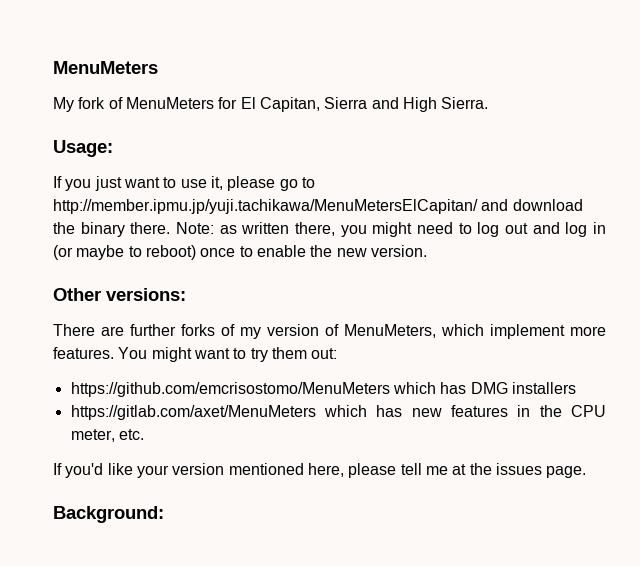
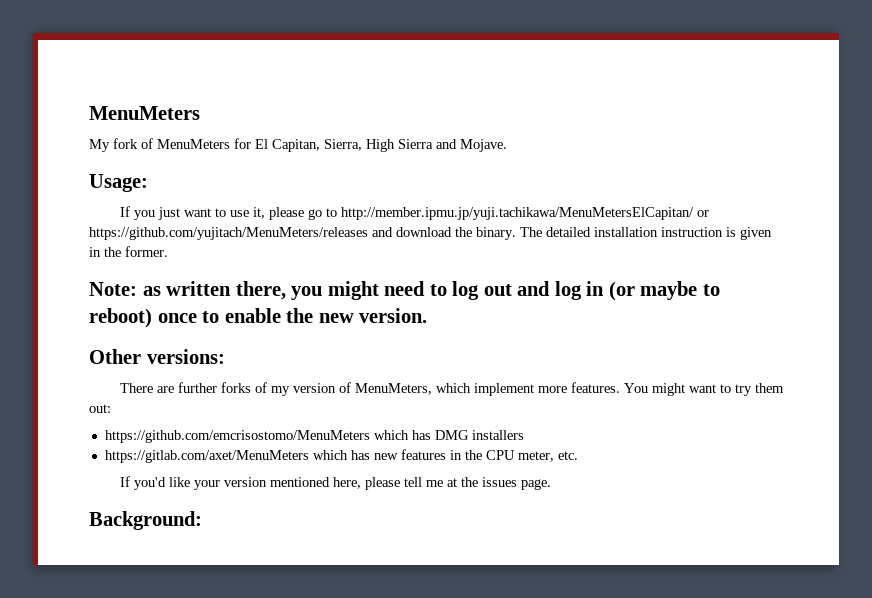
- My fork of MenuMeters for El Capitan, Sierra and High Sierra.
+ My fork of MenuMeters for El Capitan, Sierra, High Sierra and Mojave.
- If you just want to use it, please go to http://member.ipmu.jp/yuji.tachikawa/MenuMetersElCapitan/ and download the binary there. Note: as written there, you might need to log out and log in (or maybe to reboot) once to enable the new version.
+ If you just want to use it, please go to http://member.ipmu.jp/yuji.tachikawa/MenuMetersElCapitan/ or https://github.com/yujitach/MenuMeters/releases and download the binary. The detailed installation instruction is given in the former.
+ Note: as written there, you might need to log out and log in (or maybe to reboot) once to enable the new version.

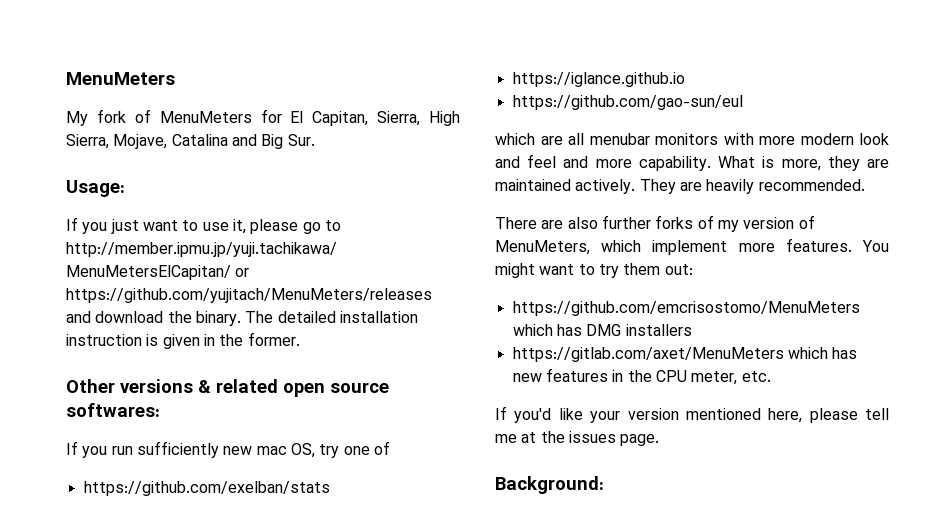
- My fork of MenuMeters for El Capitan, Sierra, High Sierra and Mojave.
+ My fork of MenuMeters for El Capitan, Sierra, High Sierra, Mojave, Catalina and Big Sur.
- Note: as written there, you might need to log out and log in (or maybe to reboot) once to enable the new version.
- Other versions:
+ Other versions & related open source softwares:
+ If you run sufficiently new mac OS, try one of
+ https://github.com/exelban/stats
+ https://iglance.github.io
+ https://github.com/gao-sun/eul
+ which are all menubar monitors with more modern look and feel and more capability. What is more, they are maintained actively. They are heavily recommended.
- There are further forks of my version of MenuMeters, which implement more features.
+ There are also further forks of my version of MenuMeters, which implement more features.

